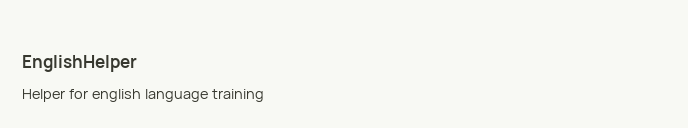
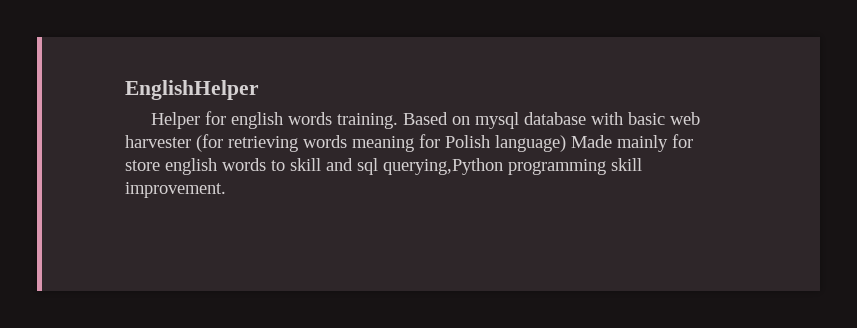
- Helper for english language training
+ Helper for english words training. Based on mysql database with basic web harvester (for retrieving words meaning for Polish language) Made mainly for store english words to skill and sql querying,Python programming skill improvement.

